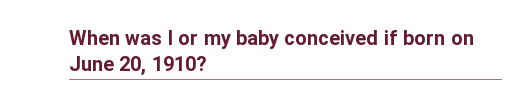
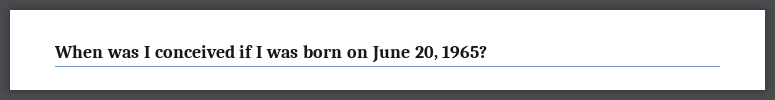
- When was I or my baby conceived if born on June 20, 1910?
+ When was I conceived if I was born on June 20, 1965?

